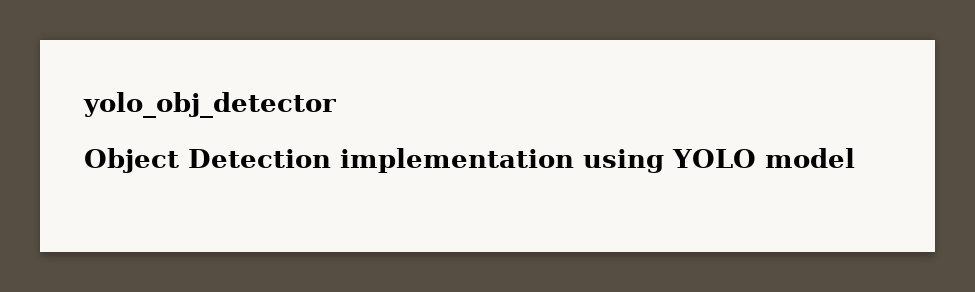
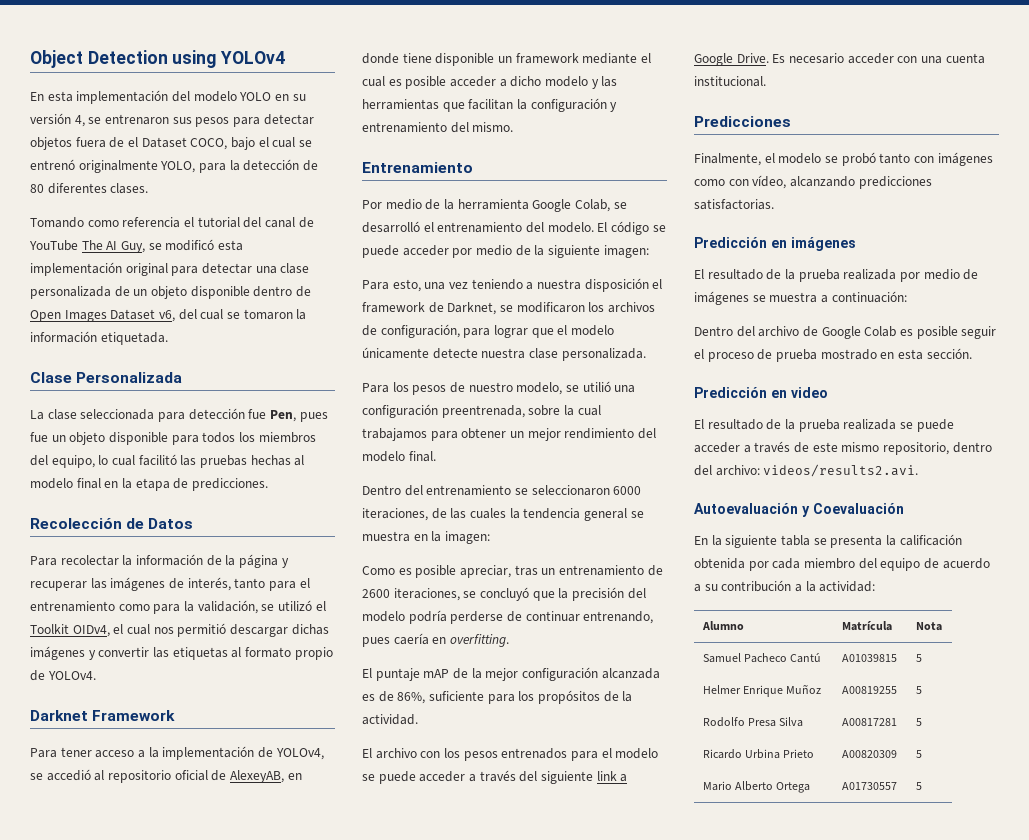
- yolo_obj_detector
- Object Detection implementation using YOLO model
+ Object Detection using YOLOv4
+ En esta implementación del modelo YOLO en su versión 4, se entrenaron sus pesos para detectar objetos fuera de el Dataset COCO, bajo el cual se entrenó originalmente YOLO, para la detección de 80 diferentes clases.
+ Tomando como referencia el tutorial del canal de YouTube The AI Guy, se modificó esta implementación original para detectar una clase personalizada de un objeto disponible dentro de Open Images Dataset v6, del cual se tomaron la información etiquetada.
+ Clase Personalizada
+ La clase seleccionada para detección fue Pen, pues fue un objeto disponible para todos los miembros del equipo, lo cual facilitó las pruebas hechas al modelo final en la etapa de predicciones.
+ Recolección de Datos
+ Para recolectar la información de la página y recuperar las imágenes de interés, tanto para el entrenamiento como para la validación, se utilizó el Toolkit OIDv4, el cual nos permitió descargar dichas imágenes y convertir las etiquetas al formato propio de YOLOv4.
+ Darknet Framework
+ Para tener acceso a la implementación de YOLOv4, se accedió al repositorio oficial de AlexeyAB, en donde tiene disponible un framework mediante el cual es posible acceder a dicho modelo y las herramientas que facilitan la configuración y entrenamiento del mismo.
+ Entrenamiento
+ Por medio de la herramienta Google Colab, se desarrolló el entrenamiento del modelo. El código se puede acceder por medio de la siguiente imagen:
+ Para esto, una vez teniendo a nuestra disposición el framework de Darknet, se modificaron los archivos de configuración, para lograr que el modelo únicamente detecte nuestra clase personalizada.
+ Para los pesos de nuestro modelo, se utilió una configuración preentrenada, sobre la cual trabajamos para obtener un mejor rendimiento del modelo final.
+ Dentro del entrenamiento se seleccionaron 6000 iteraciones, de las cuales la tendencia general se muestra en la imagen:
+ Como es posible apreciar, tras un entrenamiento de 2600 iteraciones, se concluyó que la precisión del modelo podría perderse de continuar entrenando, pues caería en overfitting.
+ El puntaje mAP de la mejor configuración alcanzada es de 86%, suficiente para los propósitos de la actividad.
+ El archivo con los pesos entrenados para el modelo se puede acceder a través del siguiente link a Google Drive. Es necesario acceder con una cuenta institucional.
+ Predicciones
+ Finalmente, el modelo se probó tanto con imágenes como con vídeo, alcanzando predicciones satisfactorias.
+ Predicción en imágenes
+ El resultado de la prueba realizada por medio de imágenes se muestra a continuación:
+ Dentro del archivo de Google Colab es posible seguir el proceso de prueba mostrado en esta sección.
+ Predicción en video
+ El resultado de la prueba realizada se puede acceder a través de este mismo repositorio, dentro del archivo: videos/results2.avi.
+ Autoevaluación y Coevaluación
+ En la siguiente tabla se presenta la calificación obtenida por cada miembro del equipo de acuerdo a su contribución a la actividad:
+ Alumno | Matrícula | Nota
+ Samuel Pacheco Cantú | A01039815 | 5
+ Helmer Enrique Muñoz | A00819255 | 5
+ Rodolfo Presa Silva | A00817281 | 5
+ Ricardo Urbina Prieto | A00820309 | 5
+ Mario Alberto Ortega | A01730557 | 5

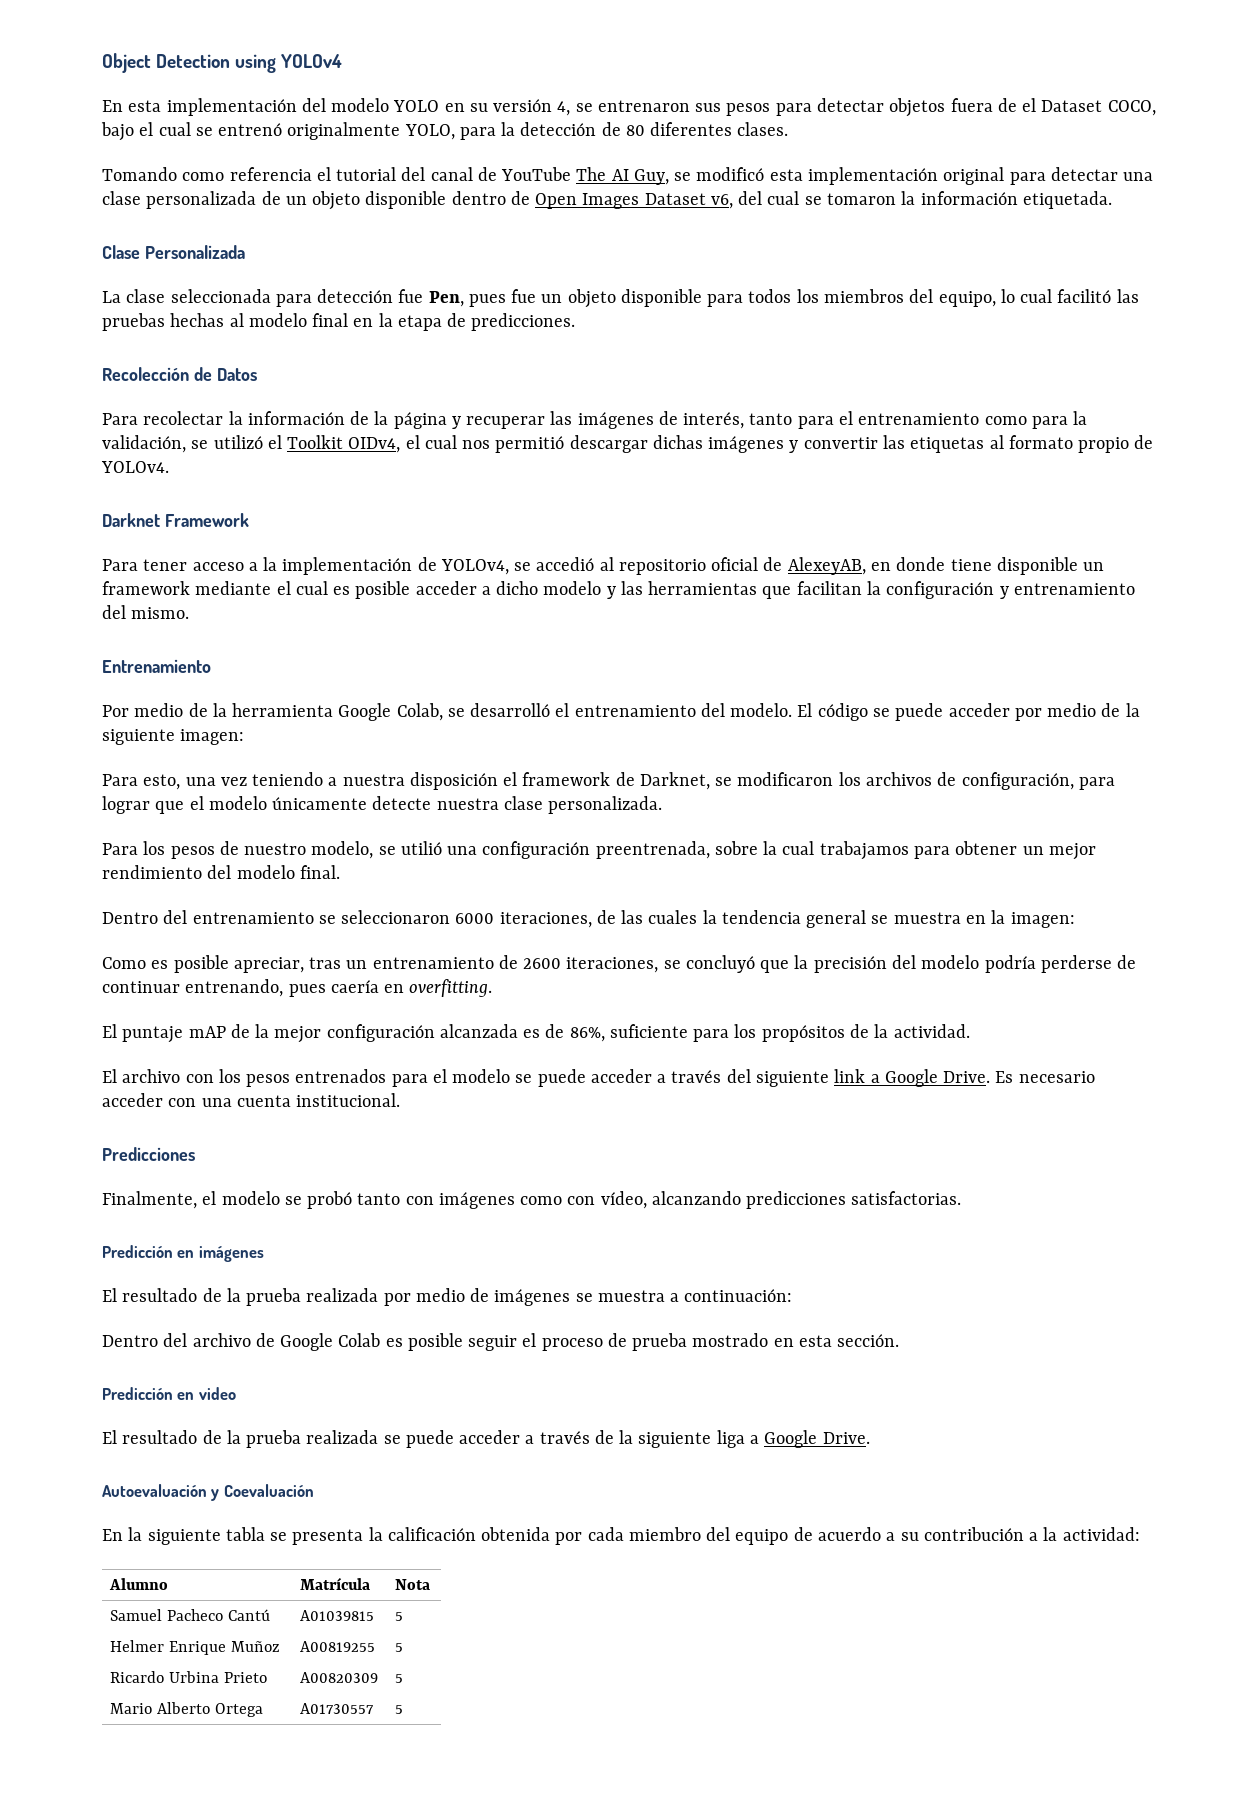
- El resultado de la prueba realizada se puede acceder a través de este mismo repositorio, dentro del archivo: videos/results2.avi.
+ El resultado de la prueba realizada se puede acceder a través de la siguiente liga a Google Drive.
- Rodolfo Presa Silva | A00817281 | 5

